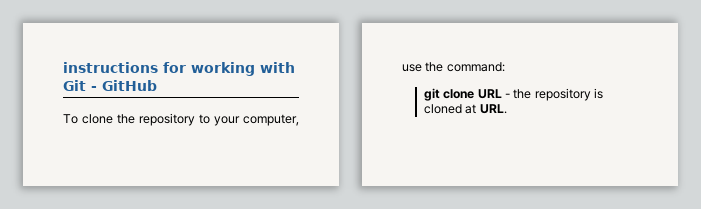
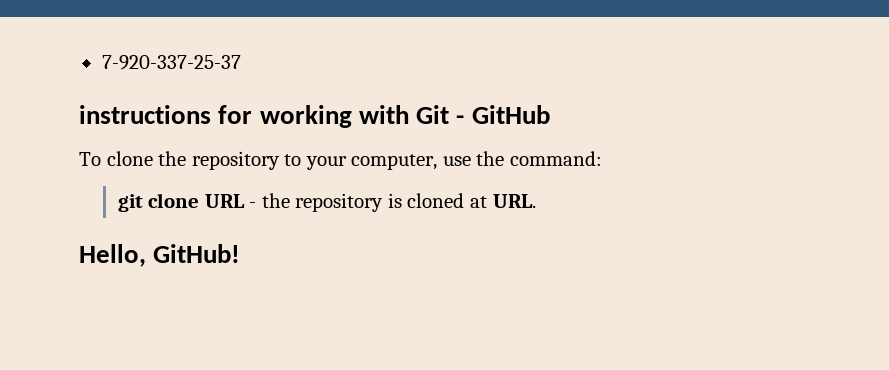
+ 7-920-337-25-37
+ Hello, GitHub!

